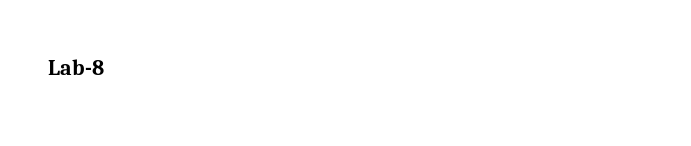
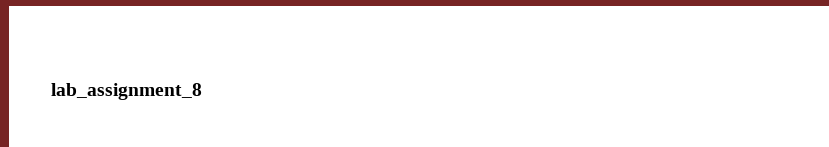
- Lab-8
+ lab_assignment_8

